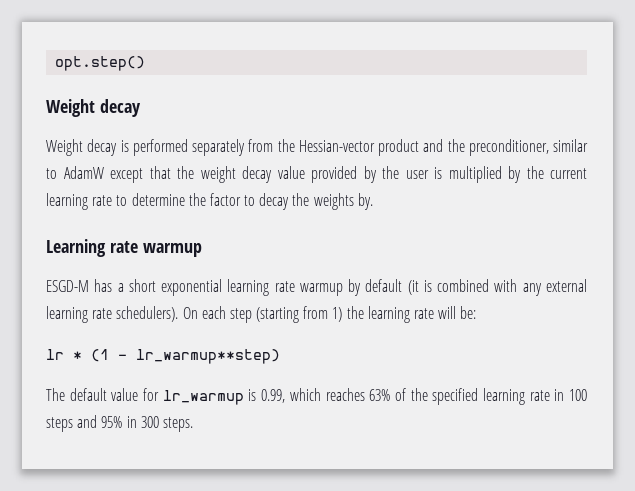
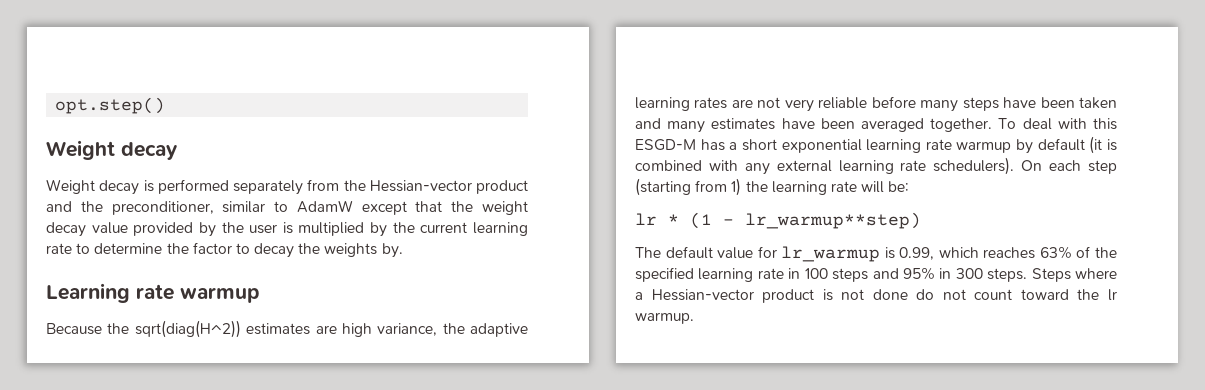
- ESGD-M has a short exponential learning rate warmup by default (it is combined with any external learning rate schedulers).
+ Because the sqrt(diag(H^2)) estimates are high variance, the adaptive learning rates are not very reliable before many steps have been taken and many estimates have been averaged together. To deal with this ESGD-M has a short exponential learning rate warmup by default (it is combined with any external learning rate schedulers).
+ Steps where a Hessian-vector product is not done do not count toward the lr warmup.

